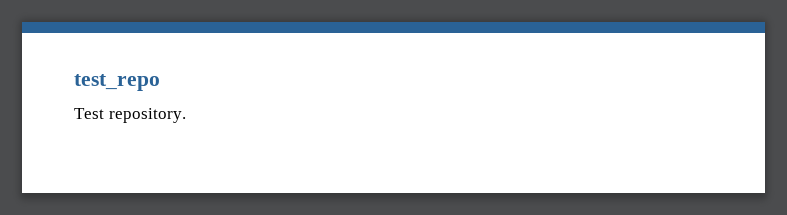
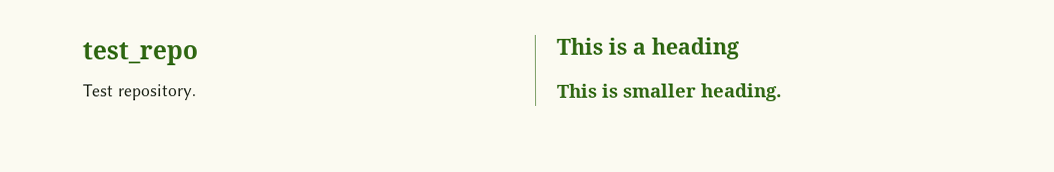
+ This is a heading
+ This is smaller heading.

